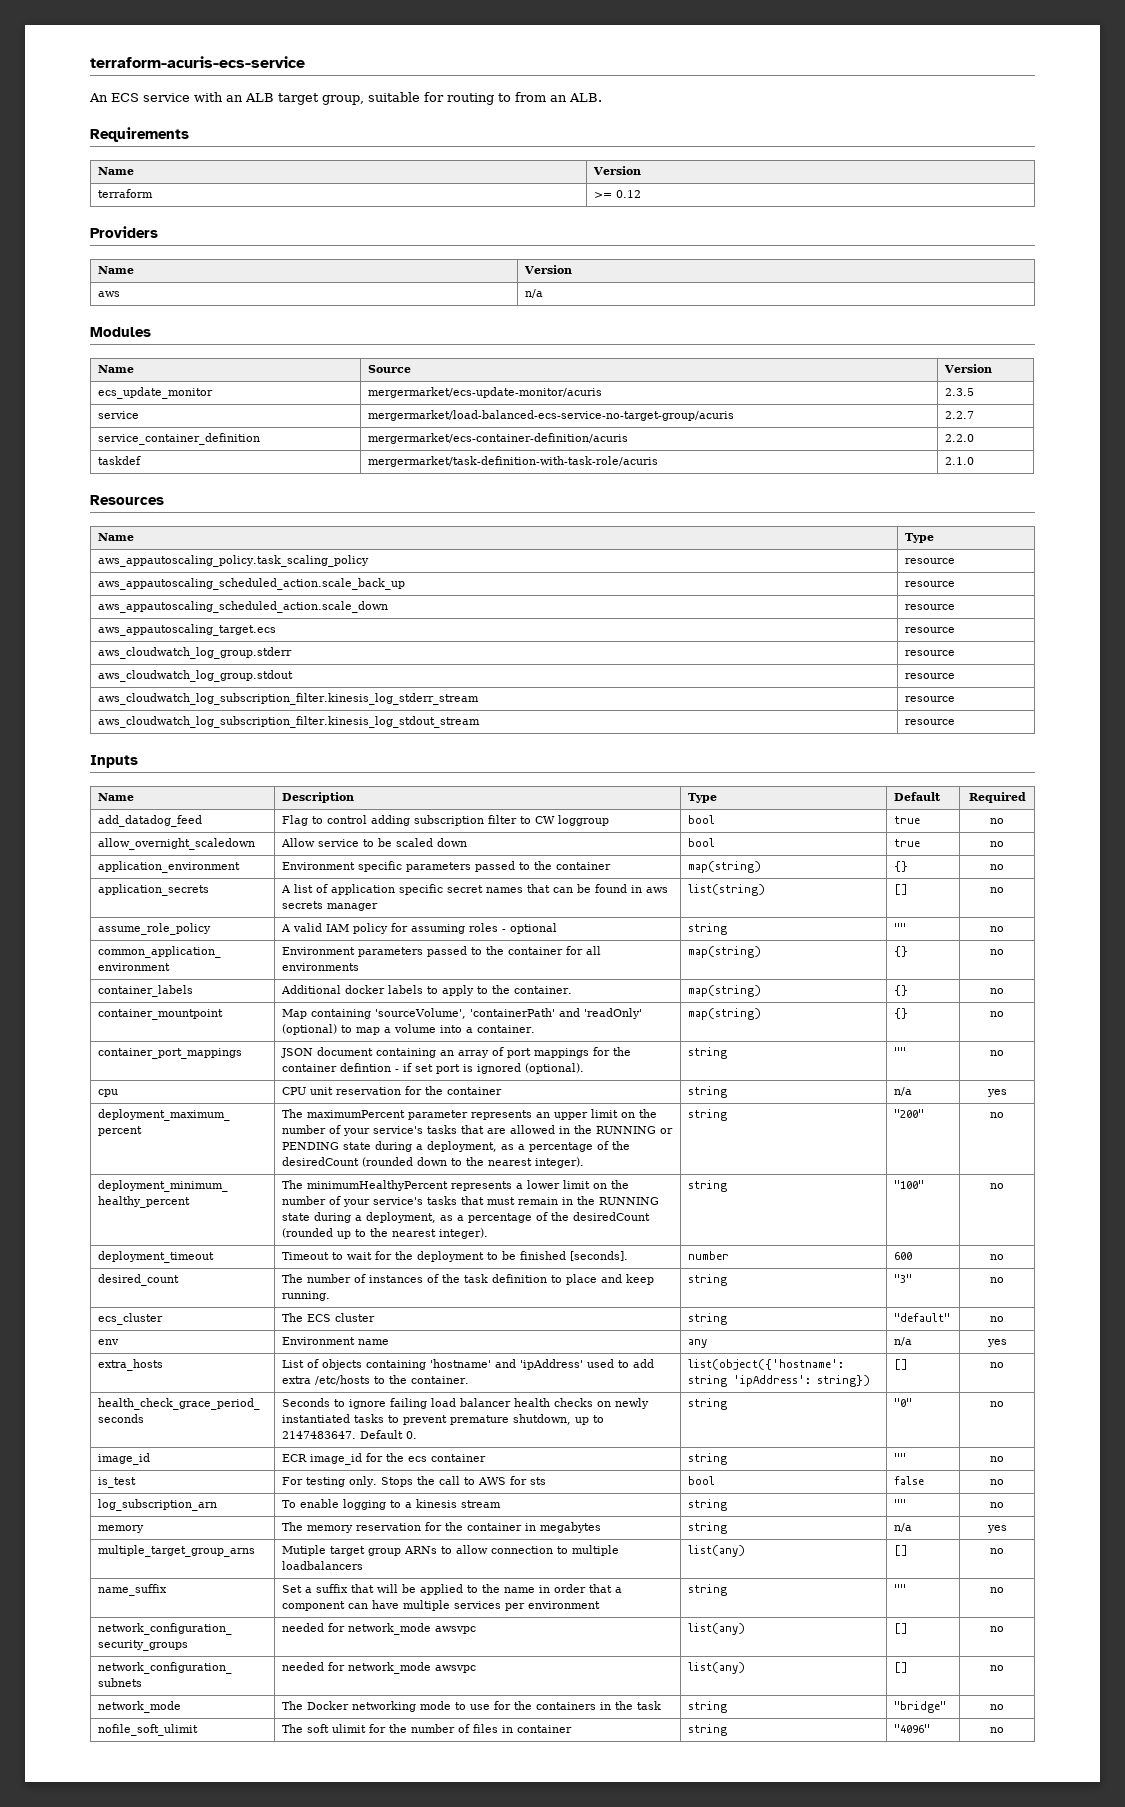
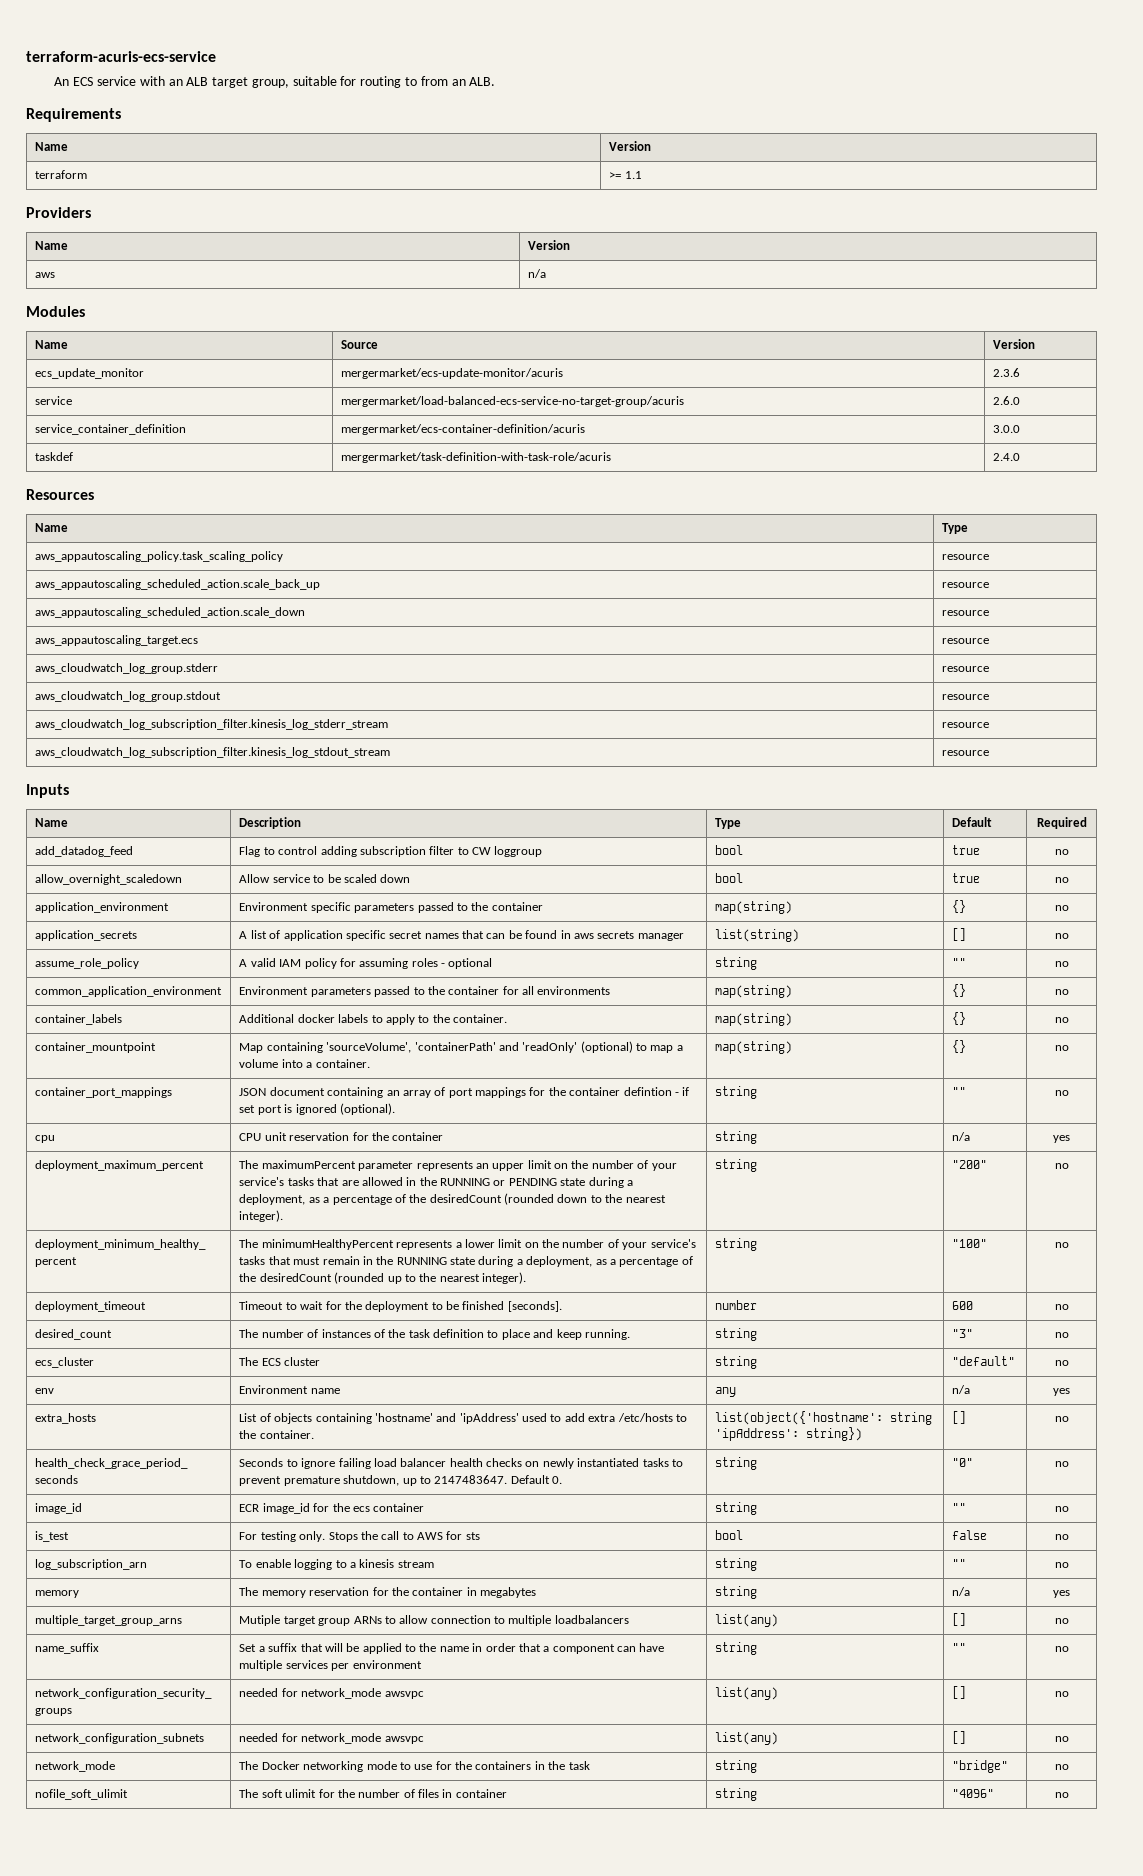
- terraform | >= 0.12
+ terraform | >= 1.1
- ecs_update_monitor | mergermarket/ecs-update-monitor/acuris | 2.3.5
+ ecs_update_monitor | mergermarket/ecs-update-monitor/acuris | 2.3.6
- service | mergermarket/load-balanced-ecs-service-no-target-group/acuris | 2.2.7
+ service | mergermarket/load-balanced-ecs-service-no-target-group/acuris | 2.6.0
- service_container_definition | mergermarket/ecs-container-definition/acuris | 2.2.0
+ service_container_definition | mergermarket/ecs-container-definition/acuris | 3.0.0
- taskdef | mergermarket/task-definition-with-task-role/acuris | 2.1.0
+ taskdef | mergermarket/task-definition-with-task-role/acuris | 2.4.0

